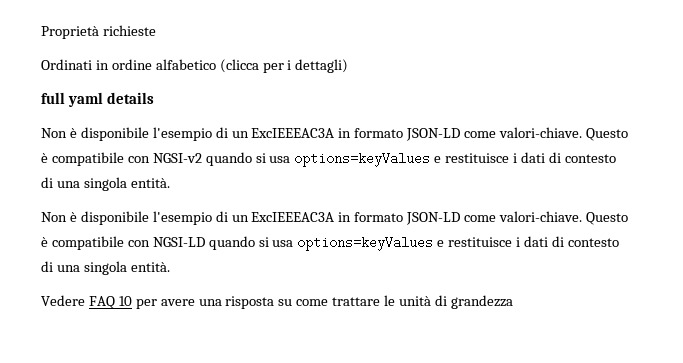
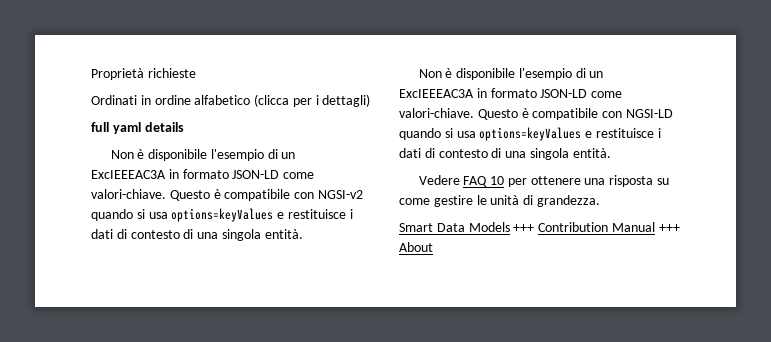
- Vedere FAQ 10 per avere una risposta su come trattare le unità di grandezza
+ Vedere FAQ 10 per ottenere una risposta su come gestire le unità di grandezza.
+ Smart Data Models +++ Contribution Manual +++ About

